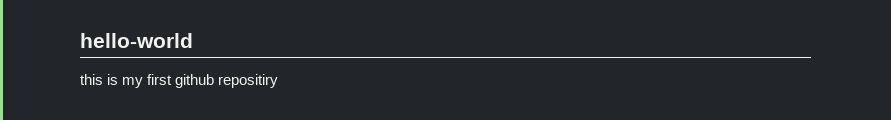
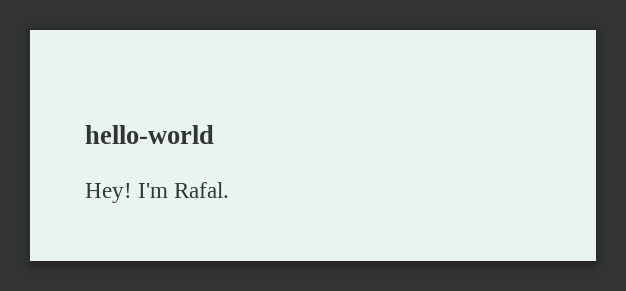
- this is my first github repositiry
+ Hey! I'm Rafal.

